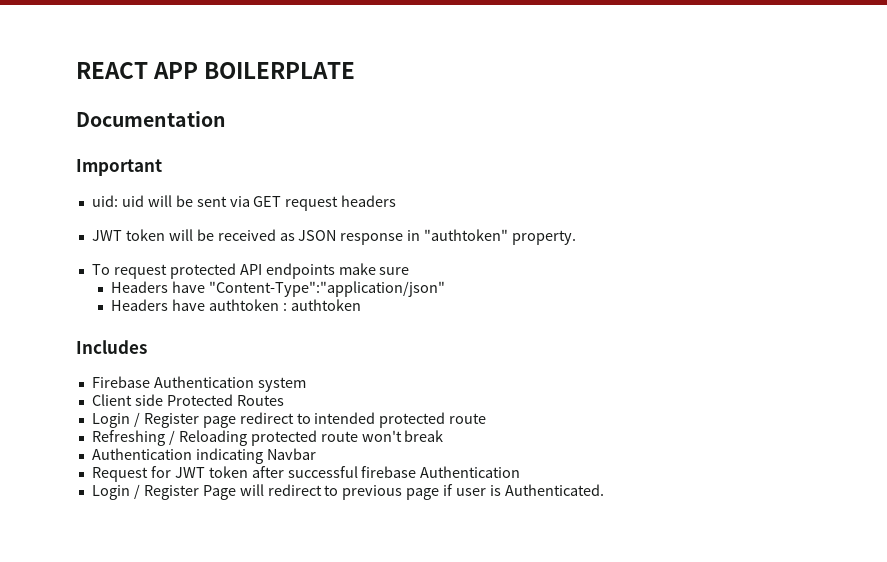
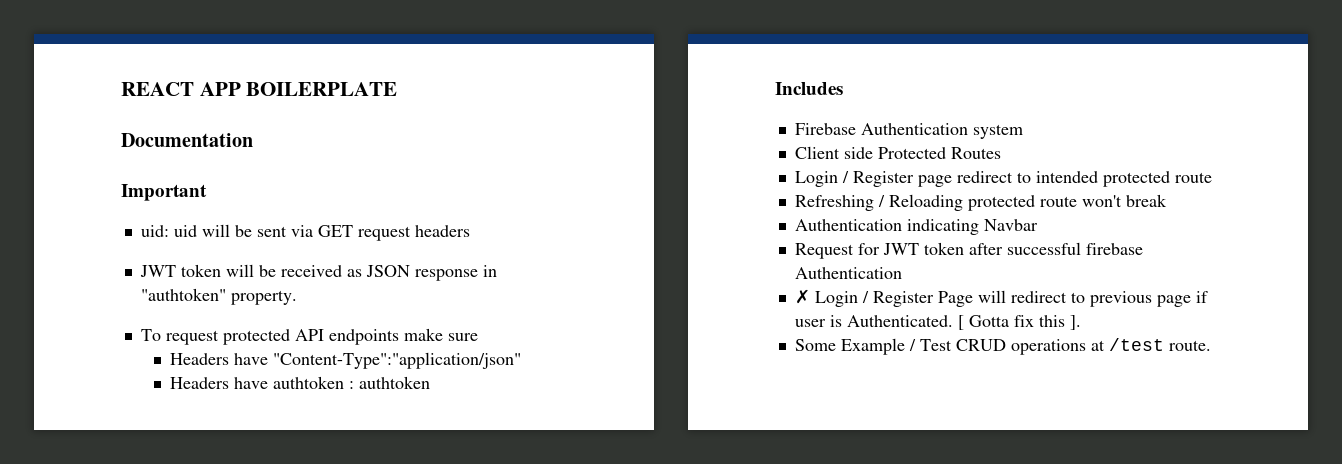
- Login / Register Page will redirect to previous page if user is Authenticated.
+ ✗ Login / Register Page will redirect to previous page if user is Authenticated.
+ [ Gotta fix this ].
+ Some Example / Test CRUD operations at /test route.

